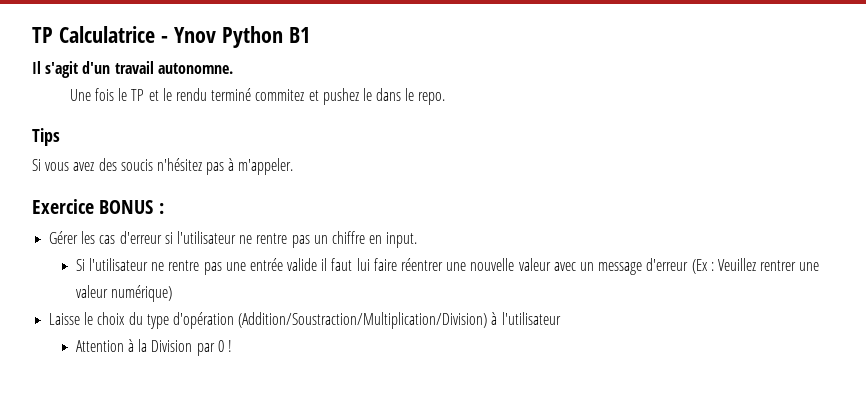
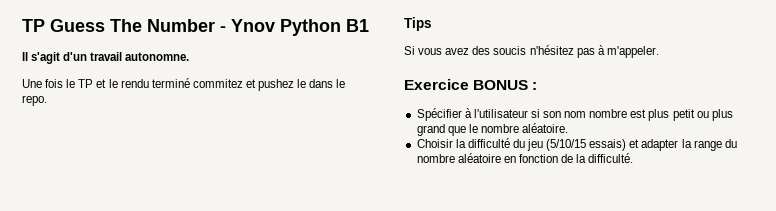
- TP Calculatrice - Ynov Python B1
+ TP Guess The Number - Ynov Python B1
- Gérer les cas d'erreur si l'utilisateur ne rentre pas un chiffre en input.
- Si l'utilisateur ne rentre pas une entrée valide il faut lui faire réentrer une nouvelle valeur avec un message d'erreur (Ex : Veuillez rentrer une valeur numérique)
- Laisse le choix du type d'opération (Addition/Soustraction/Multiplication/Division) à l'utilisateur
- Attention à la Division par 0 !
+ Spécifier à l'utilisateur si son nom nombre est plus petit ou plus grand que le nombre aléatoire.
+ Choisir la difficulté du jeu (5/10/15 essais) et adapter la range du nombre aléatoire en fonction de la difficulté.

